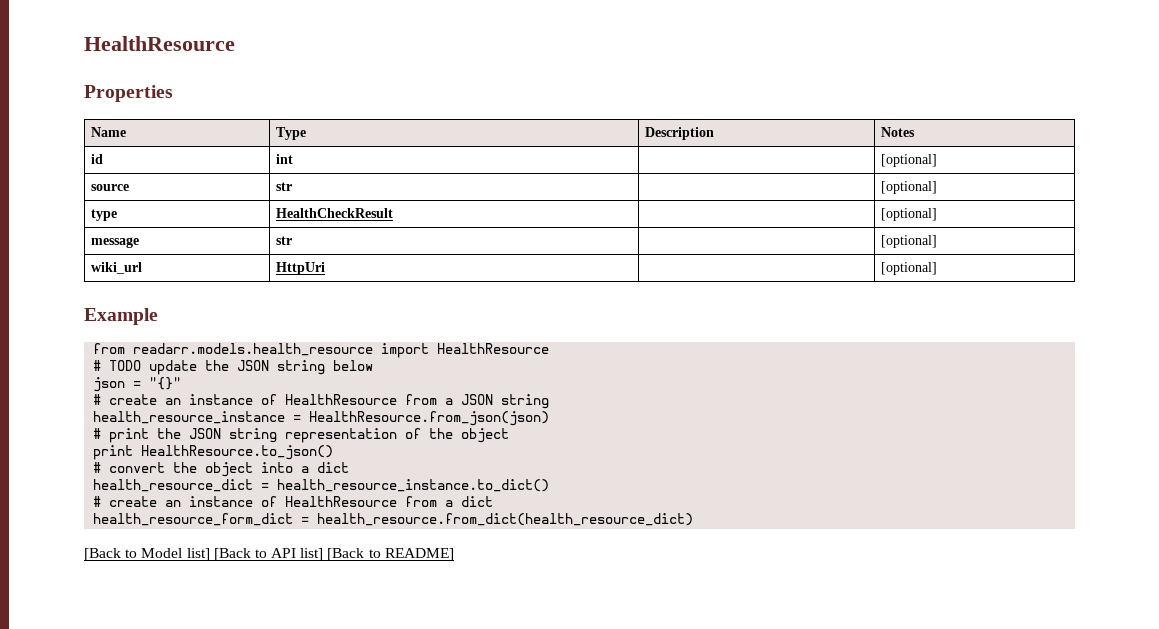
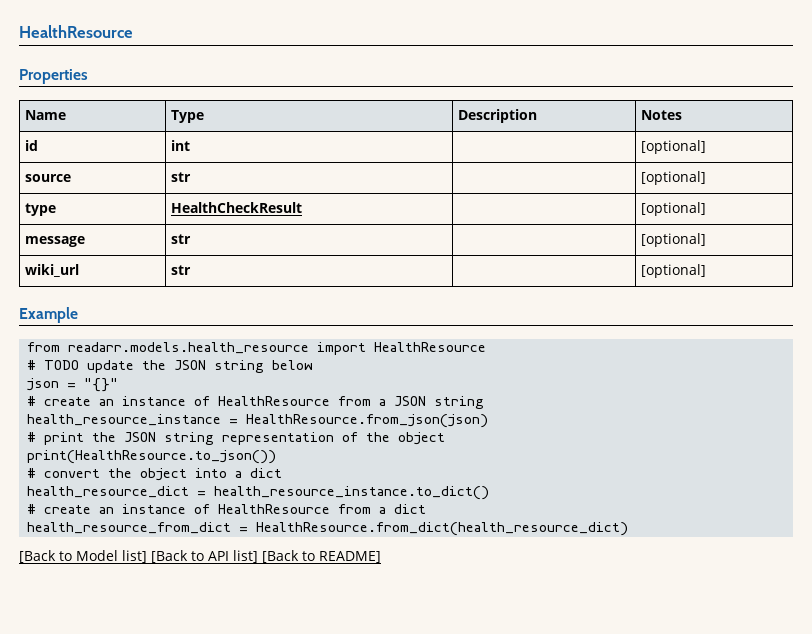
- wiki_url | HttpUri | | [optional]
+ wiki_url | str | | [optional]
- print HealthResource.to_json()
+ print(HealthResource.to_json())
- health_resource_form_dict = health_resource.from_dict(health_resource_dict)
+ health_resource_from_dict = HealthResource.from_dict(health_resource_dict)

